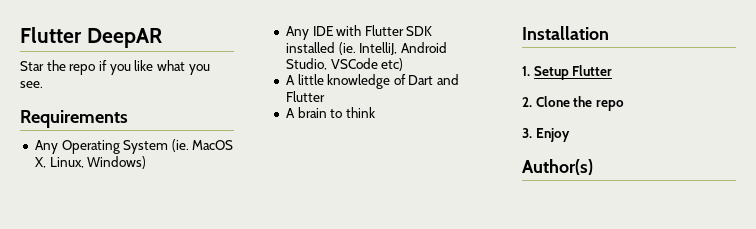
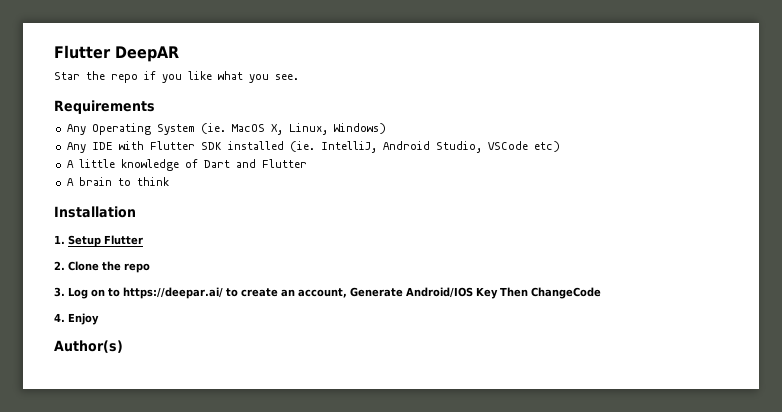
- 3. Enjoy
+ 3. Log on to https://deepar.ai/ to create an account, Generate Android/IOS Key Then ChangeCode
+ 4. Enjoy

